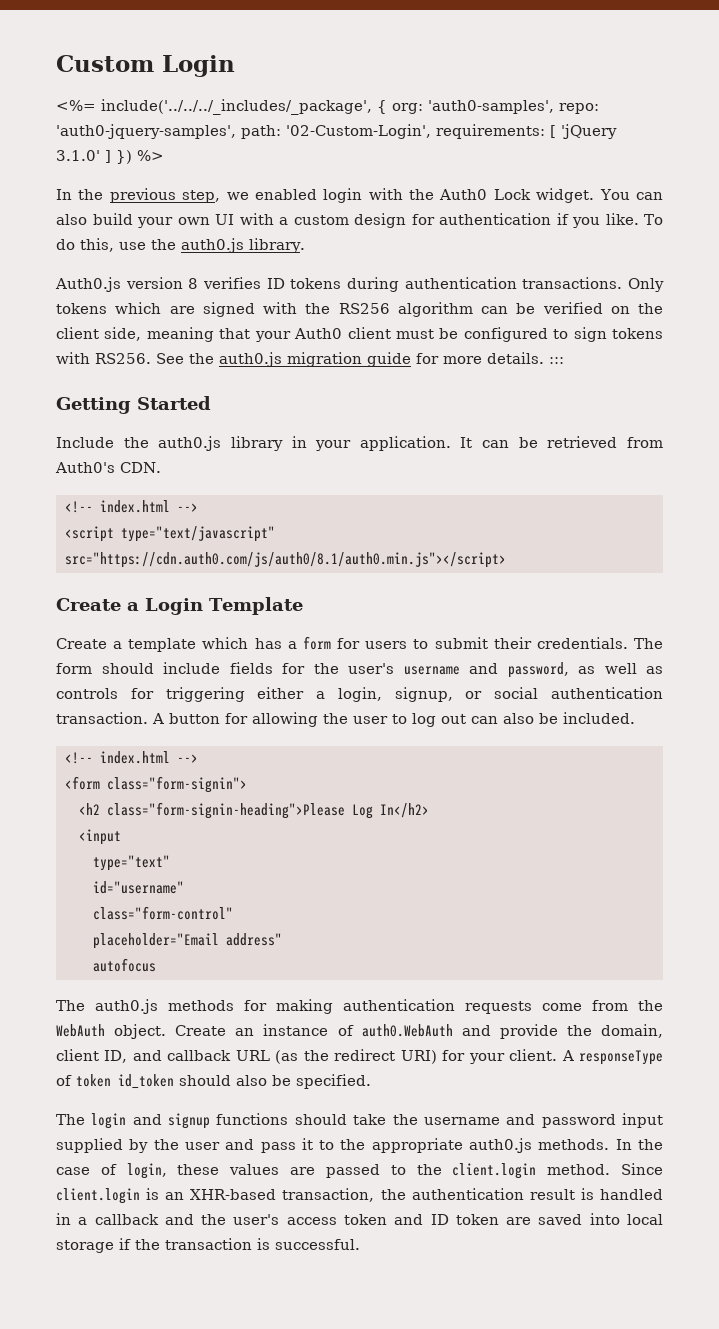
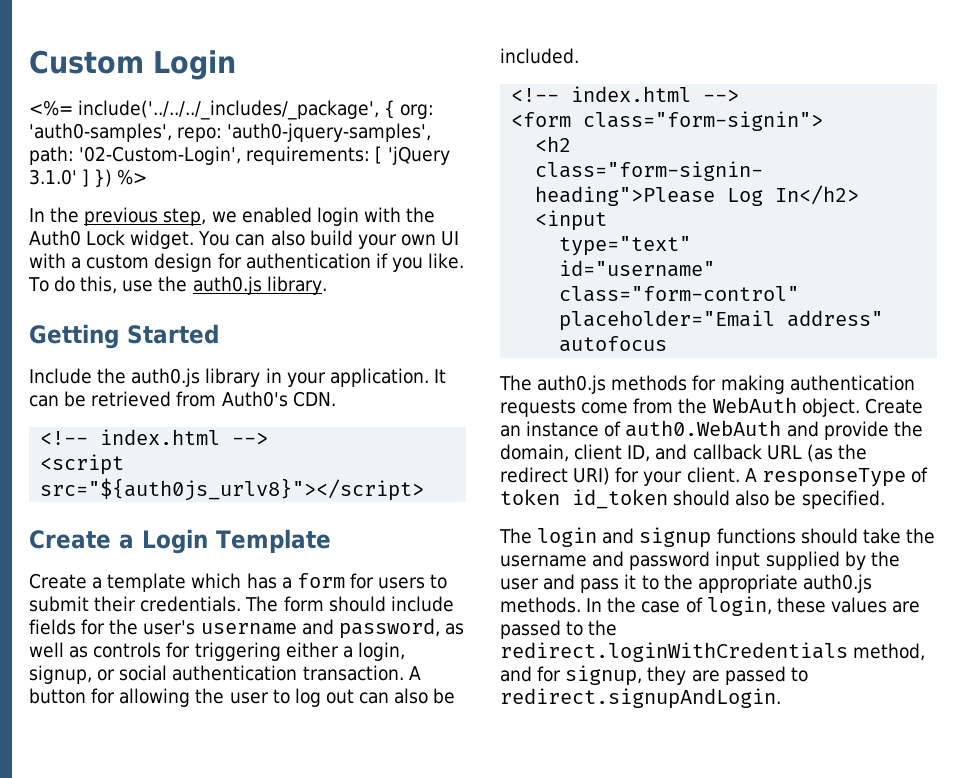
- Auth0.js version 8 verifies ID tokens during authentication transactions. Only tokens which are signed with the RS256 algorithm can be verified on the client side, meaning that your Auth0 client must be configured to sign tokens with RS256. See the auth0.js migration guide for more details. :::
- <script type="text/javascript" src="https://cdn.auth0.com/js/auth0/8.1/auth0.min.js"></script>
+ <script src="${auth0js_urlv8}"></script>
- In the case of login, these values are passed to the client.login method. Since client.login is an XHR-based transaction, the authentication result is handled in a callback and the user's access token and ID token are saved into local storage if the transaction is successful.
+ In the case of login, these values are passed to the redirect.loginWithCredentials method, and for signup, they are passed to redirect.signupAndLogin.

